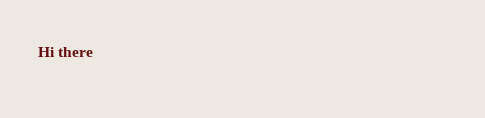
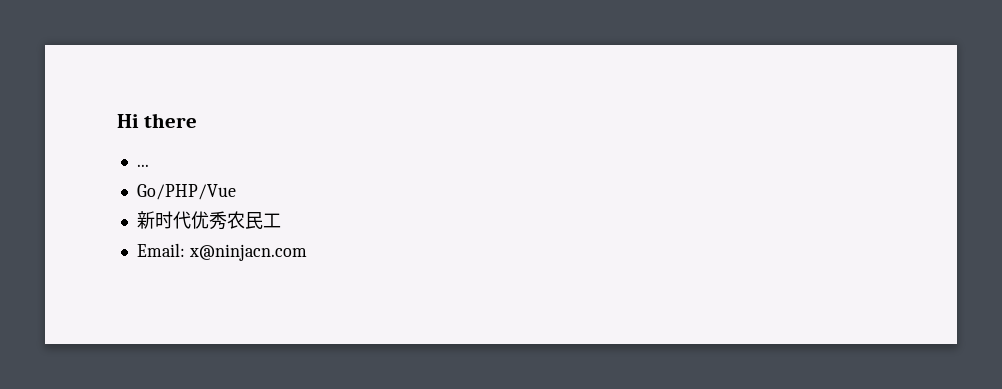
+ ...
+ Go/PHP/Vue
+ 新时代优秀农民工
+ Email: x@ninjacn.com

